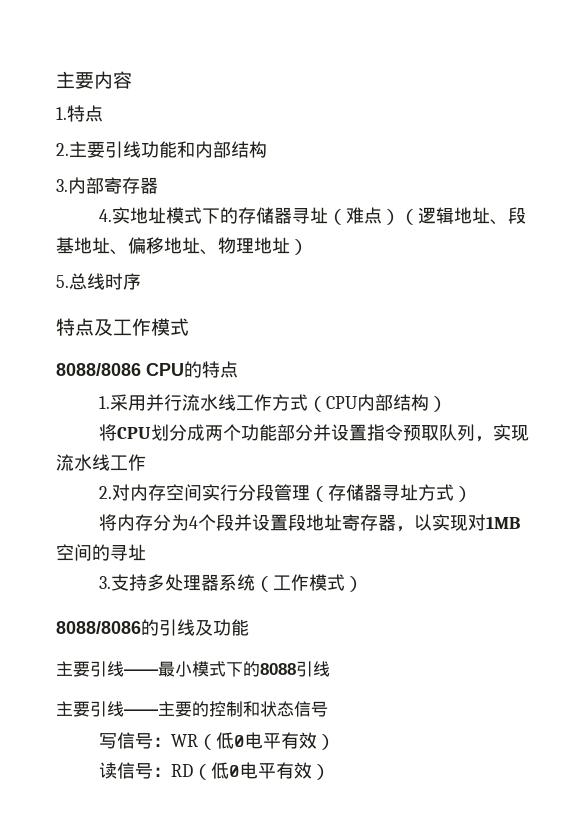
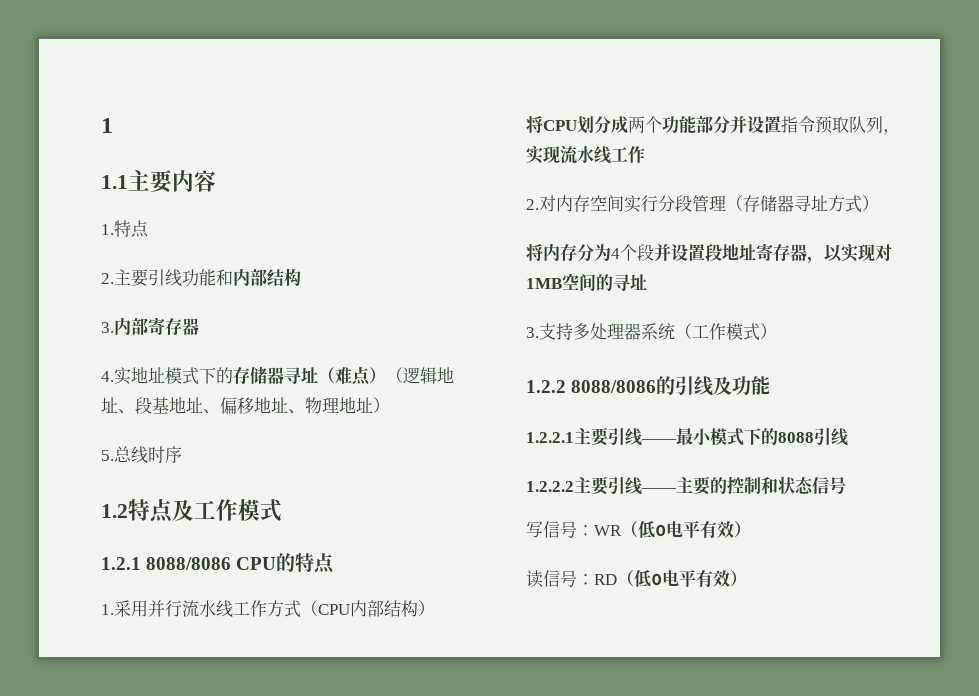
- 主要内容
+ 1
+ 1.1主要内容
- 特点及工作模式
+ 1.2特点及工作模式
- 8088/8086 CPU的特点
+ 1.2.1 8088/8086 CPU的特点
- 8088/8086的引线及功能
+ 1.2.2 8088/8086的引线及功能
- 主要引线——最小模式下的8088引线
+ 1.2.2.1主要引线——最小模式下的8088引线
- 主要引线——主要的控制和状态信号
+ 1.2.2.2主要引线——主要的控制和状态信号

